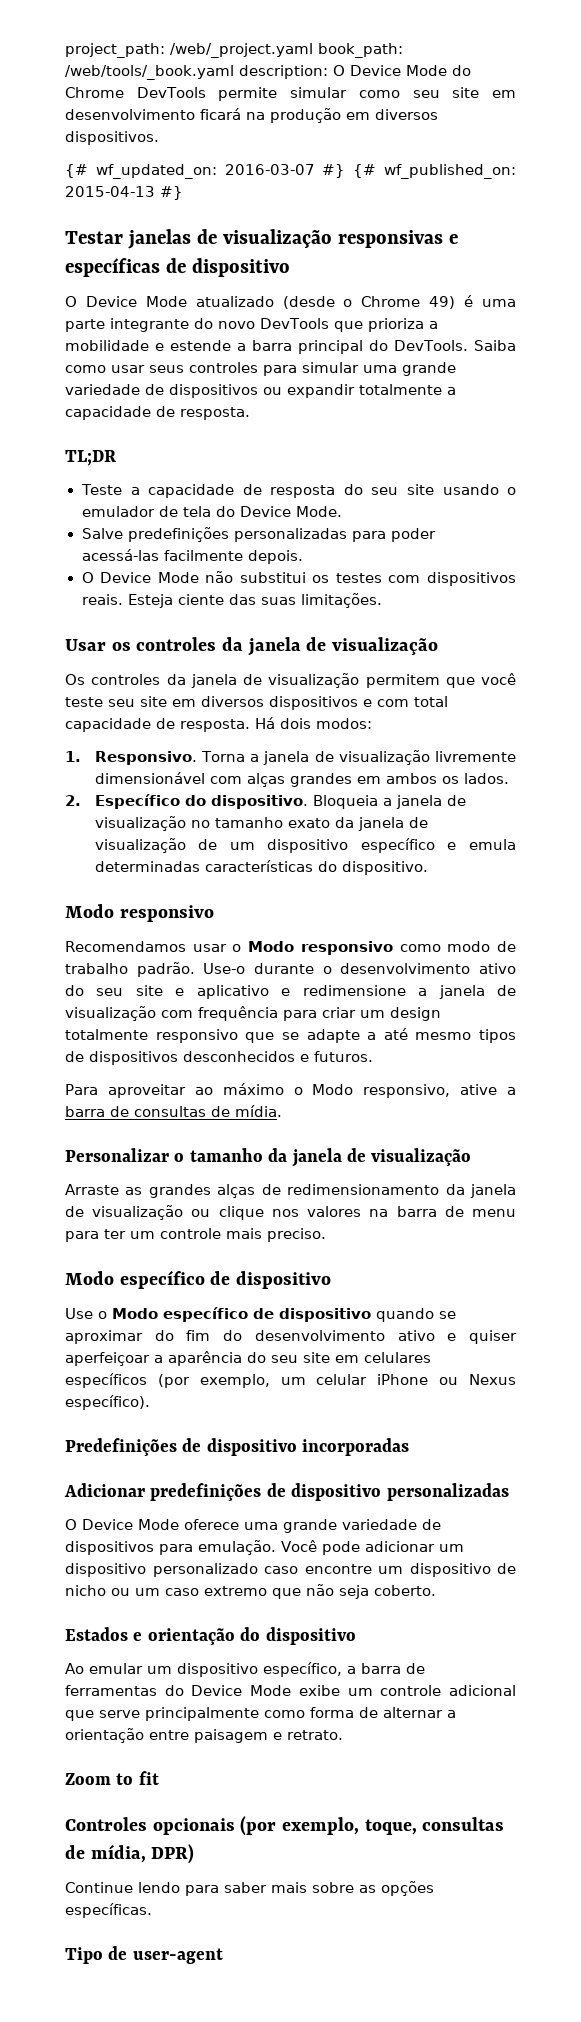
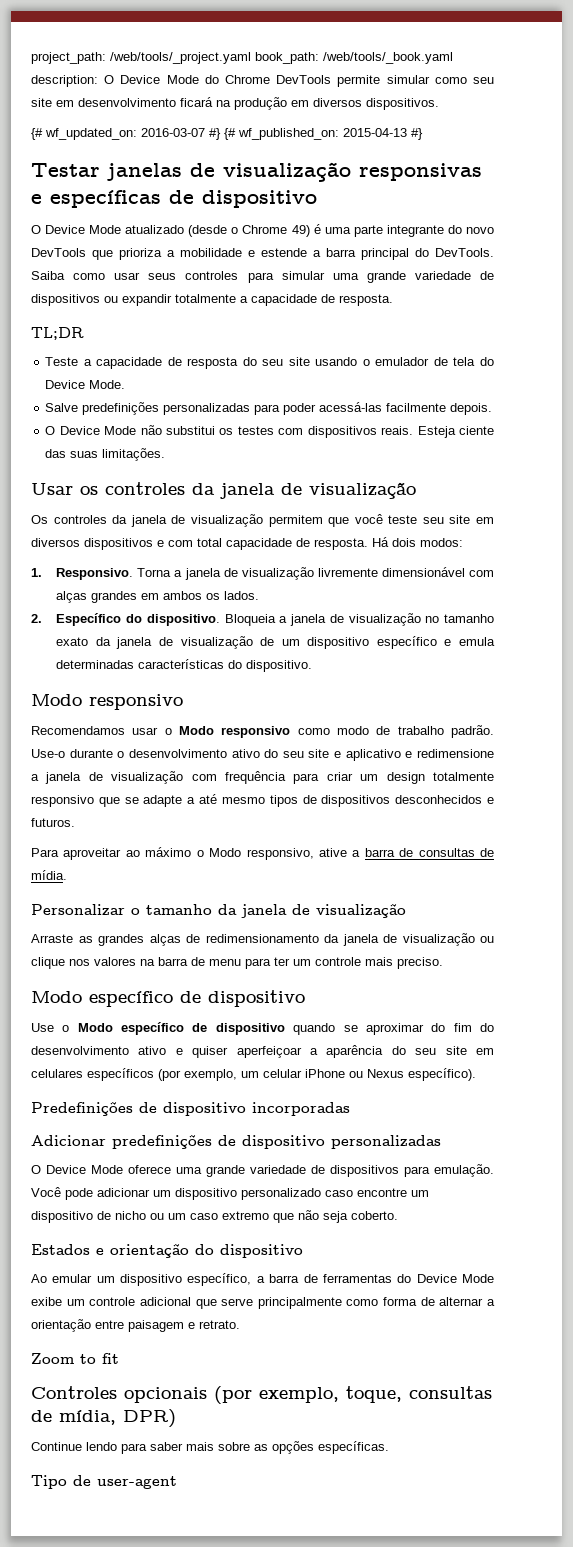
- project_path: /web/_project.yaml book_path: /web/tools/_book.yaml description: O Device Mode do Chrome DevTools permite simular como seu site em desenvolvimento ficará na produção em diversos dispositivos.
+ project_path: /web/tools/_project.yaml book_path: /web/tools/_book.yaml description: O Device Mode do Chrome DevTools permite simular como seu site em desenvolvimento ficará na produção em diversos dispositivos.

